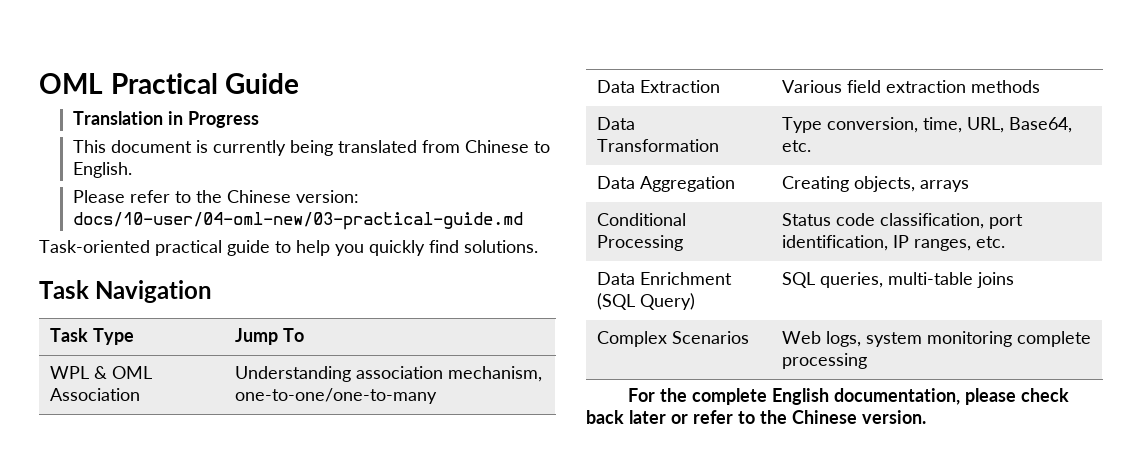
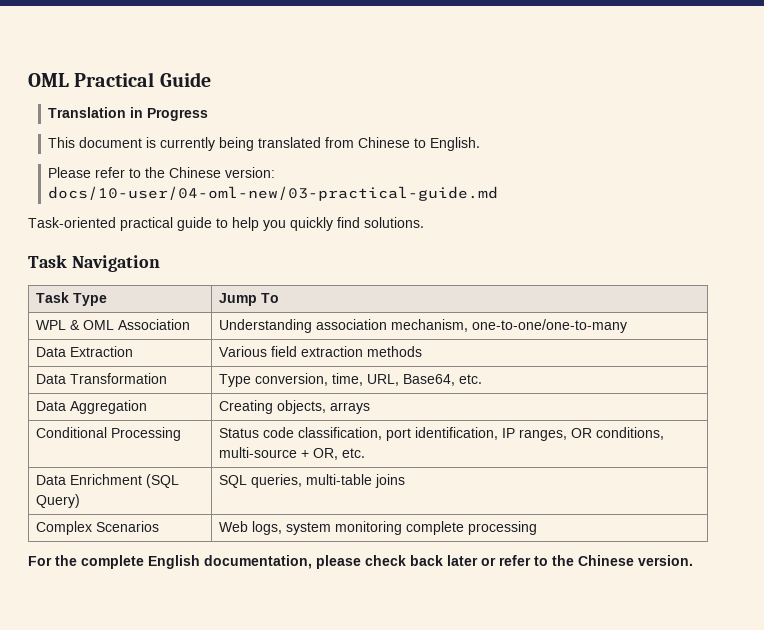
- Conditional Processing | Status code classification, port identification, IP ranges, etc.
+ Conditional Processing | Status code classification, port identification, IP ranges, OR conditions, multi-source + OR, etc.

